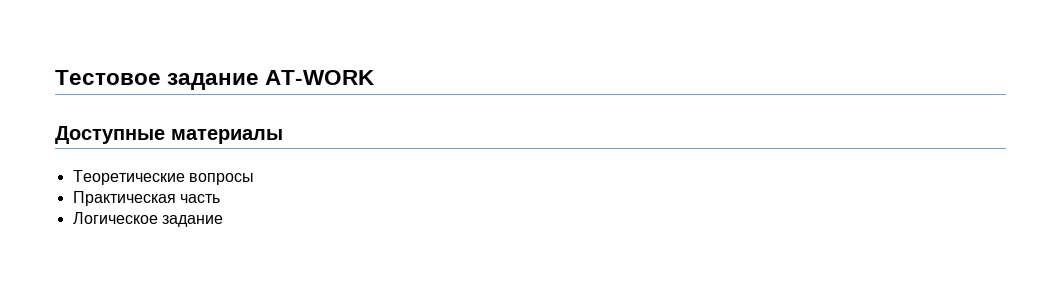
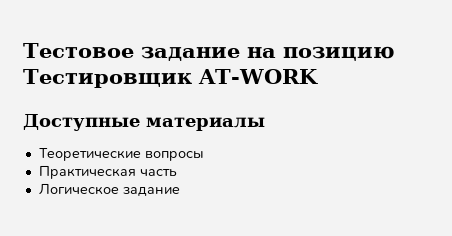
- Тестовое задание AT-WORK
+ Тестовое задание на позицию Тестировщик AT-WORK

